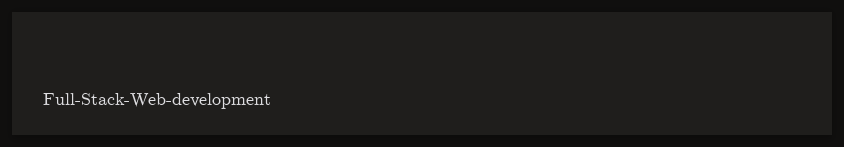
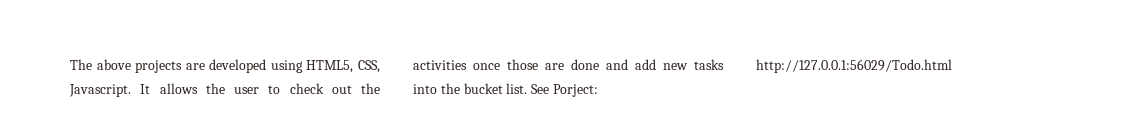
- Full-Stack-Web-development
+ The above projects are developed using HTML5, CSS, Javascript. It allows the user to check out the activities once those are done and add new tasks into the bucket list. See Porject: http://127.0.0.1:56029/Todo.html

